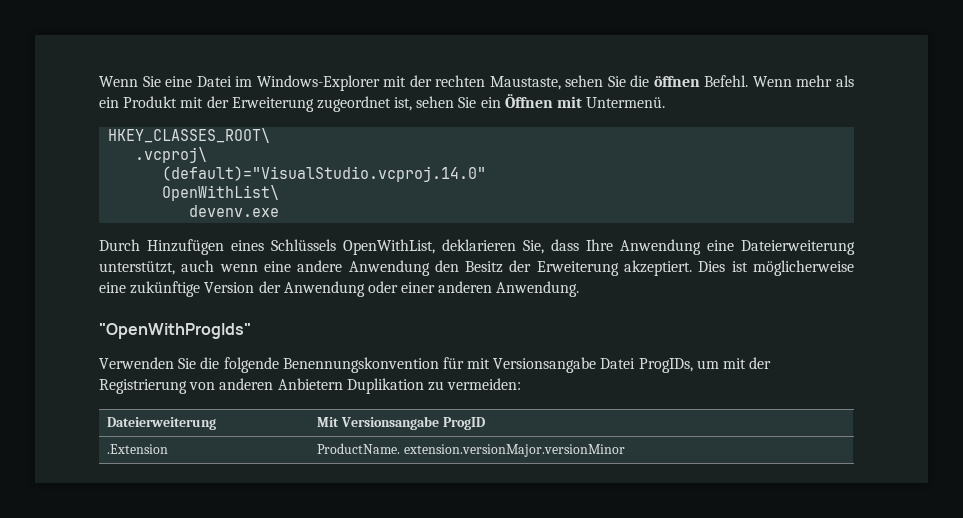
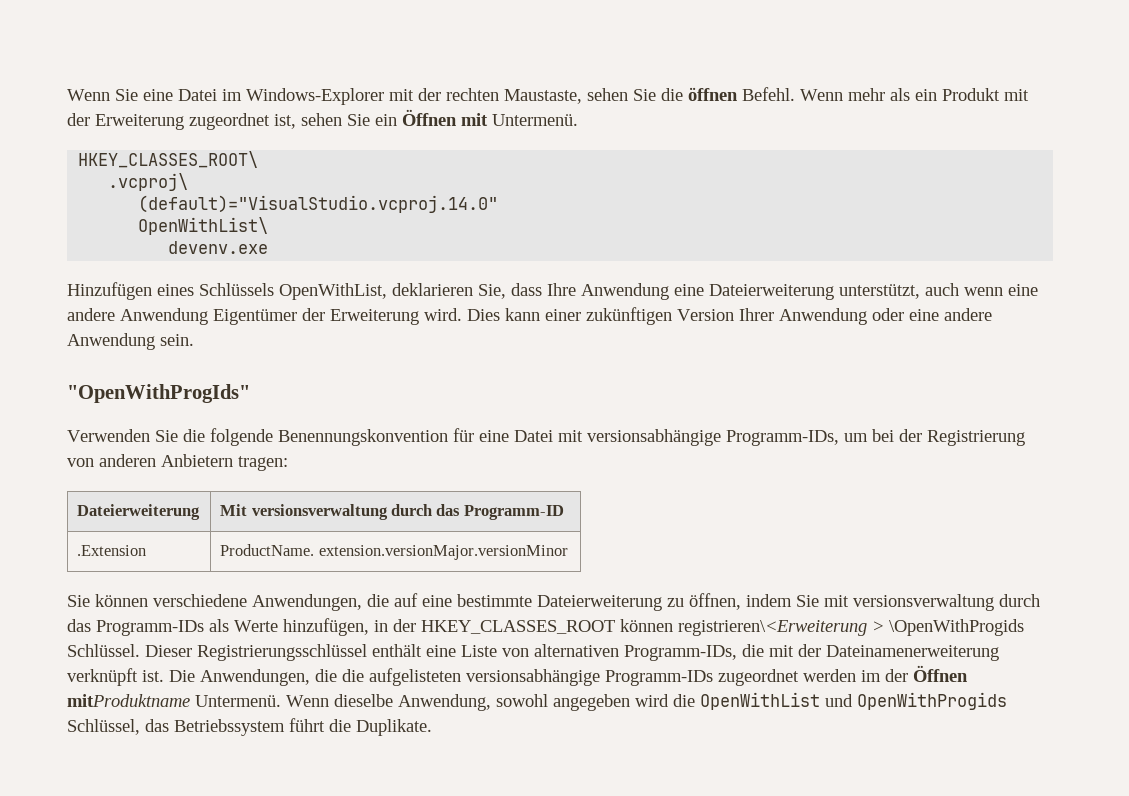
- Durch Hinzufügen eines Schlüssels OpenWithList, deklarieren Sie, dass Ihre Anwendung eine Dateierweiterung unterstützt, auch wenn eine andere Anwendung den Besitz der Erweiterung akzeptiert. Dies ist möglicherweise eine zukünftige Version der Anwendung oder einer anderen Anwendung.
+ Hinzufügen eines Schlüssels OpenWithList, deklarieren Sie, dass Ihre Anwendung eine Dateierweiterung unterstützt, auch wenn eine andere Anwendung Eigentümer der Erweiterung wird. Dies kann einer zukünftigen Version Ihrer Anwendung oder eine andere Anwendung sein.
- Verwenden Sie die folgende Benennungskonvention für mit Versionsangabe Datei ProgIDs, um mit der Registrierung von anderen Anbietern Duplikation zu vermeiden:
+ Verwenden Sie die folgende Benennungskonvention für eine Datei mit versionsabhängige Programm-IDs, um bei der Registrierung von anderen Anbietern tragen:
- Dateierweiterung | Mit Versionsangabe ProgID
+ Dateierweiterung | Mit versionsverwaltung durch das Programm-ID
+ Sie können verschiedene Anwendungen, die auf eine bestimmte Dateierweiterung zu öffnen, indem Sie mit versionsverwaltung durch das Programm-IDs als Werte hinzufügen, in der HKEY_CLASSES_ROOT können registrieren\<Erweiterung > \OpenWithProgids Schlüssel. Dieser Registrierungsschlüssel enthält eine Liste von alternativen Programm-IDs, die mit der Dateinamenerweiterung verknüpft ist. Die Anwendungen, die die aufgelisteten versionsabhängige Programm-IDs zugeordnet werden im der Öffnen mitProduktname Untermenü. Wenn dieselbe Anwendung, sowohl angegeben wird die OpenWithList und OpenWithProgids Schlüssel, das Betriebssystem führt die Duplikate.

